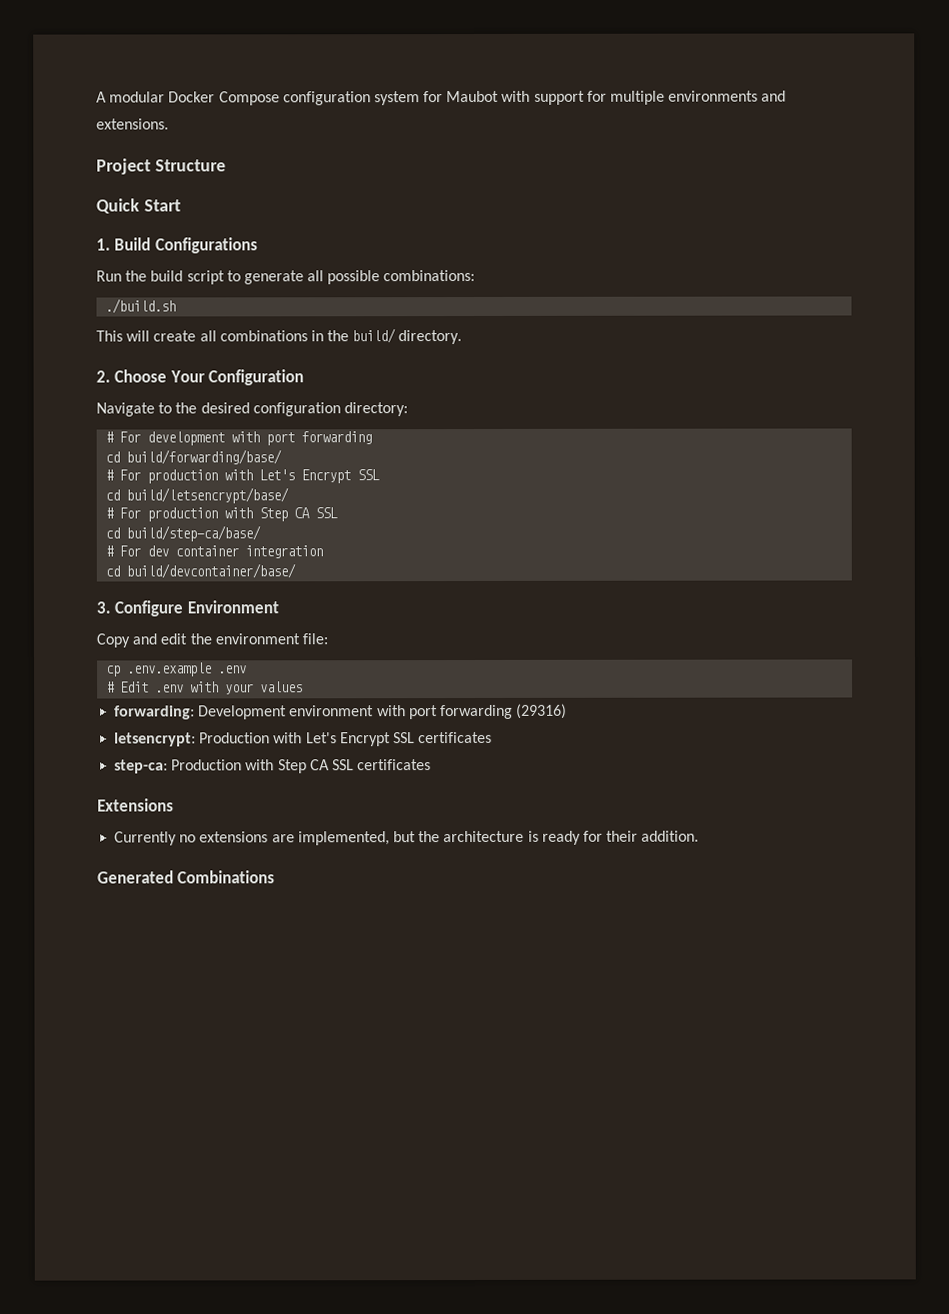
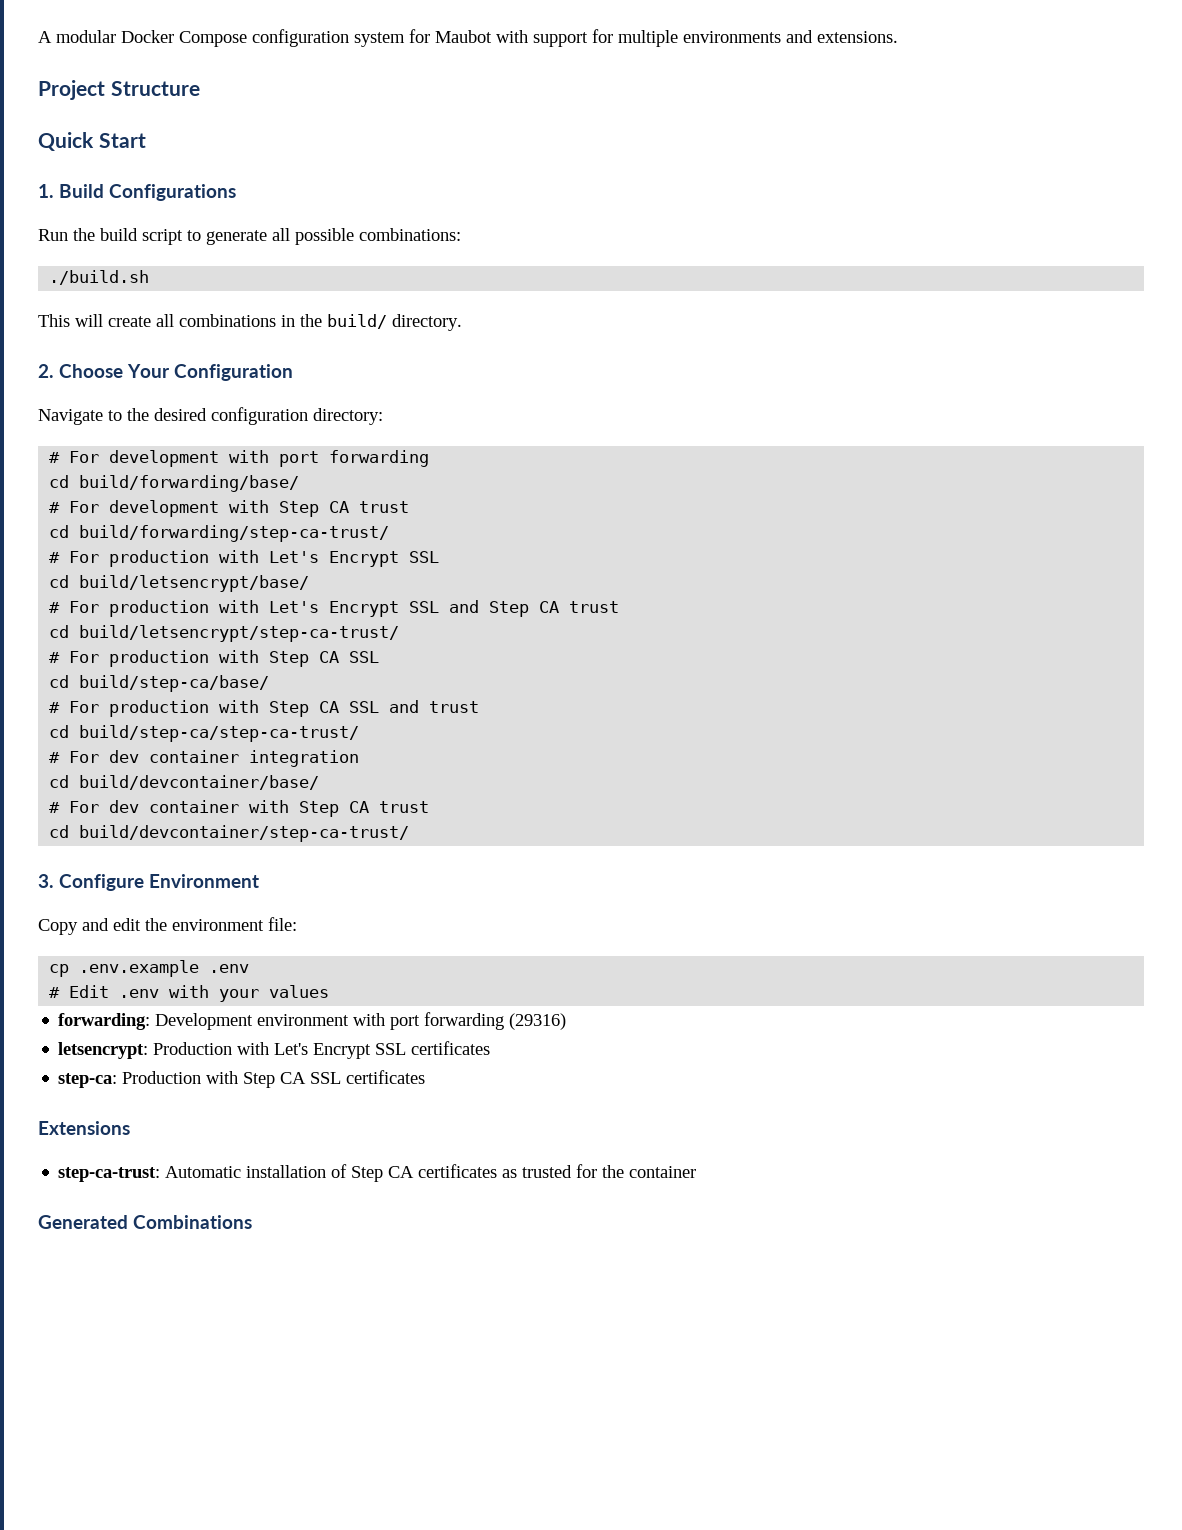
+ # For development with Step CA trust
+ cd build/forwarding/step-ca-trust/
+ # For production with Let's Encrypt SSL and Step CA trust
+ cd build/letsencrypt/step-ca-trust/
+ # For production with Step CA SSL and trust
+ cd build/step-ca/step-ca-trust/
+ # For dev container with Step CA trust
+ cd build/devcontainer/step-ca-trust/
- Currently no extensions are implemented, but the architecture is ready for their addition.
+ step-ca-trust: Automatic installation of Step CA certificates as trusted for the container

